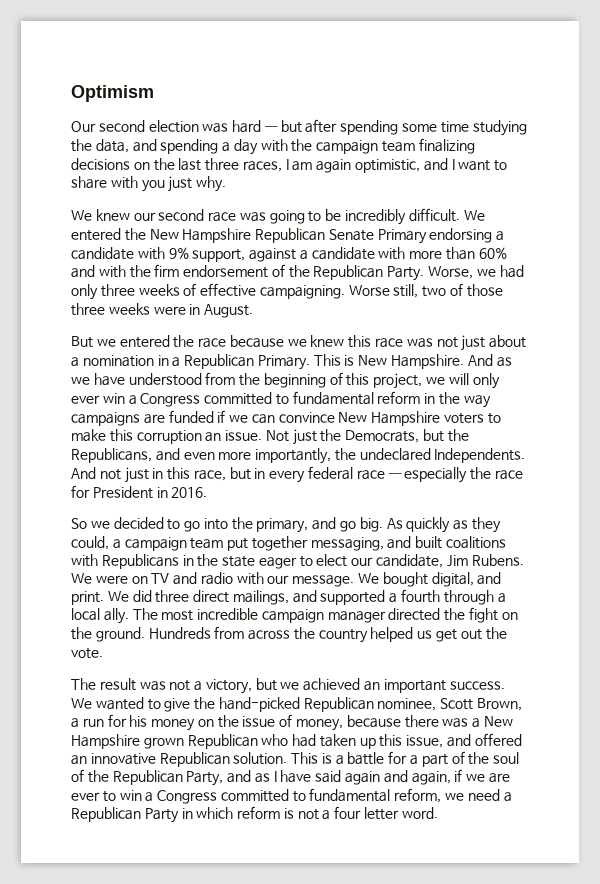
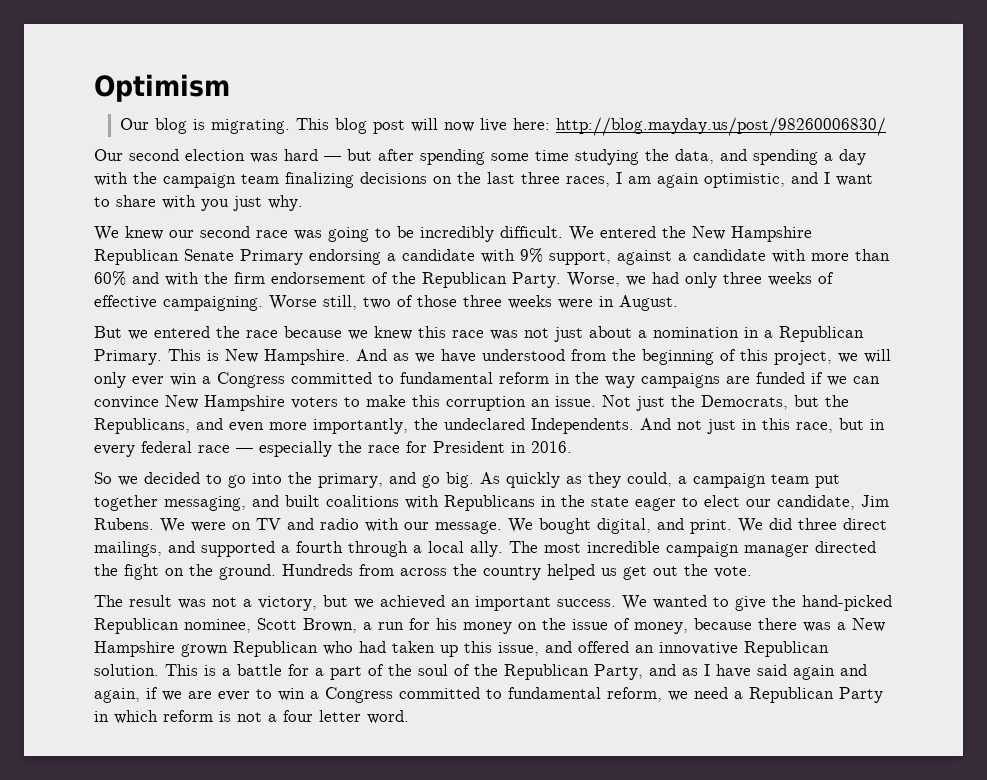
+ Our blog is migrating. This blog post will now live here: http://blog.mayday.us/post/98260006830/

